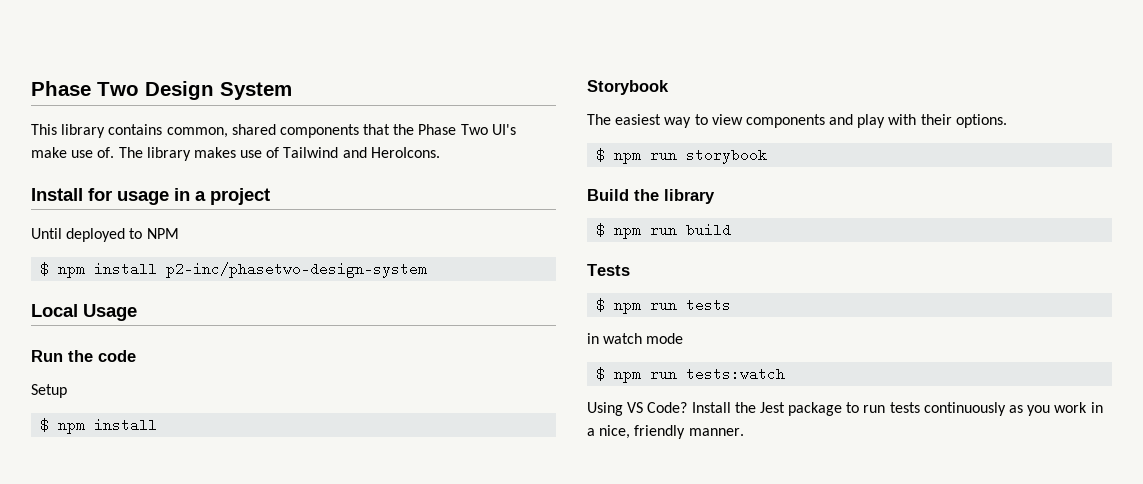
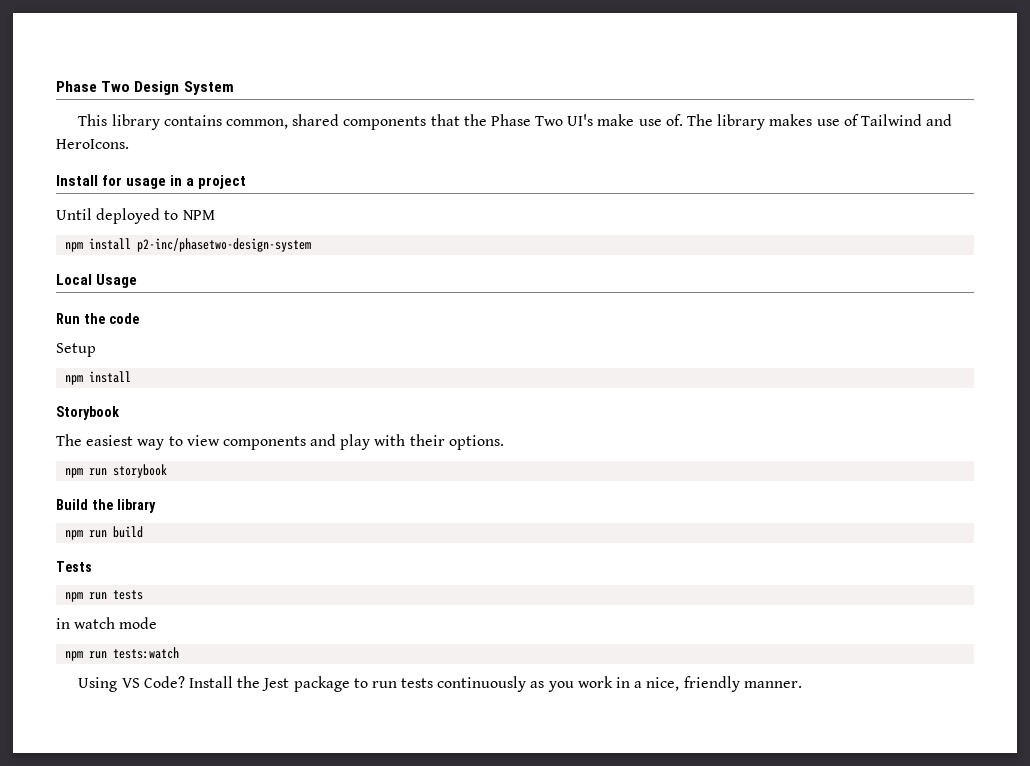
- $ npm install p2-inc/phasetwo-design-system
+ npm install p2-inc/phasetwo-design-system
  Setup
- $ npm install
+ npm install
- $ npm run storybook
+ npm run storybook
- $ npm run build
+ npm run build
- $ npm run tests
+ npm run tests
- $ npm run tests:watch
+ npm run tests:watch

